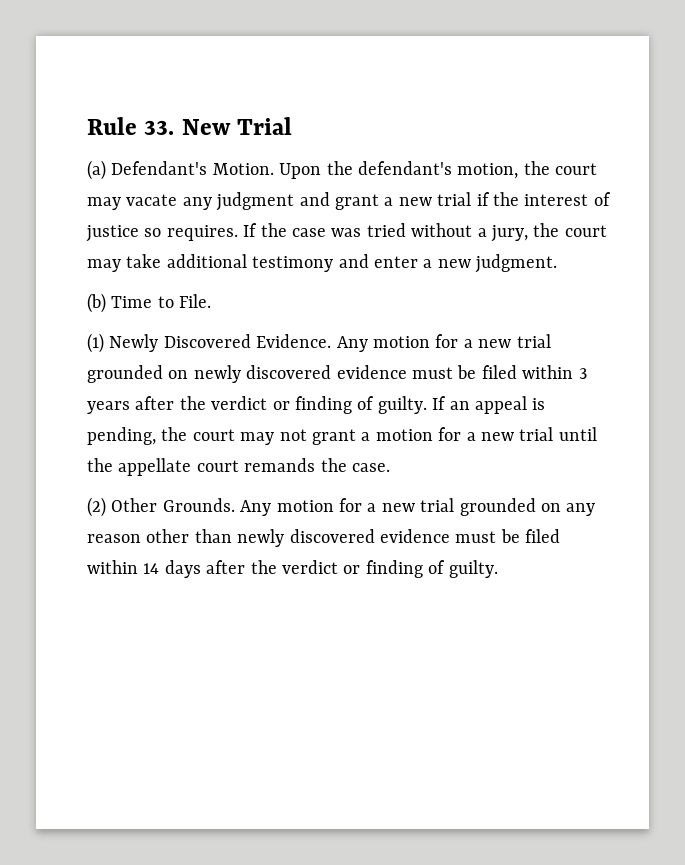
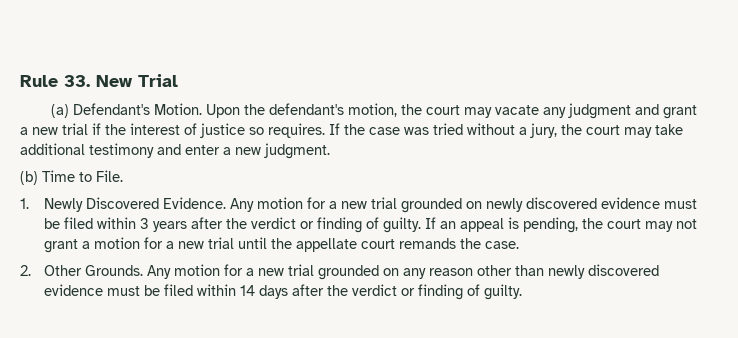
- (1) Newly Discovered Evidence.
+ 1. Newly Discovered Evidence.
- (2) Other Grounds.
+ 2. Other Grounds.

